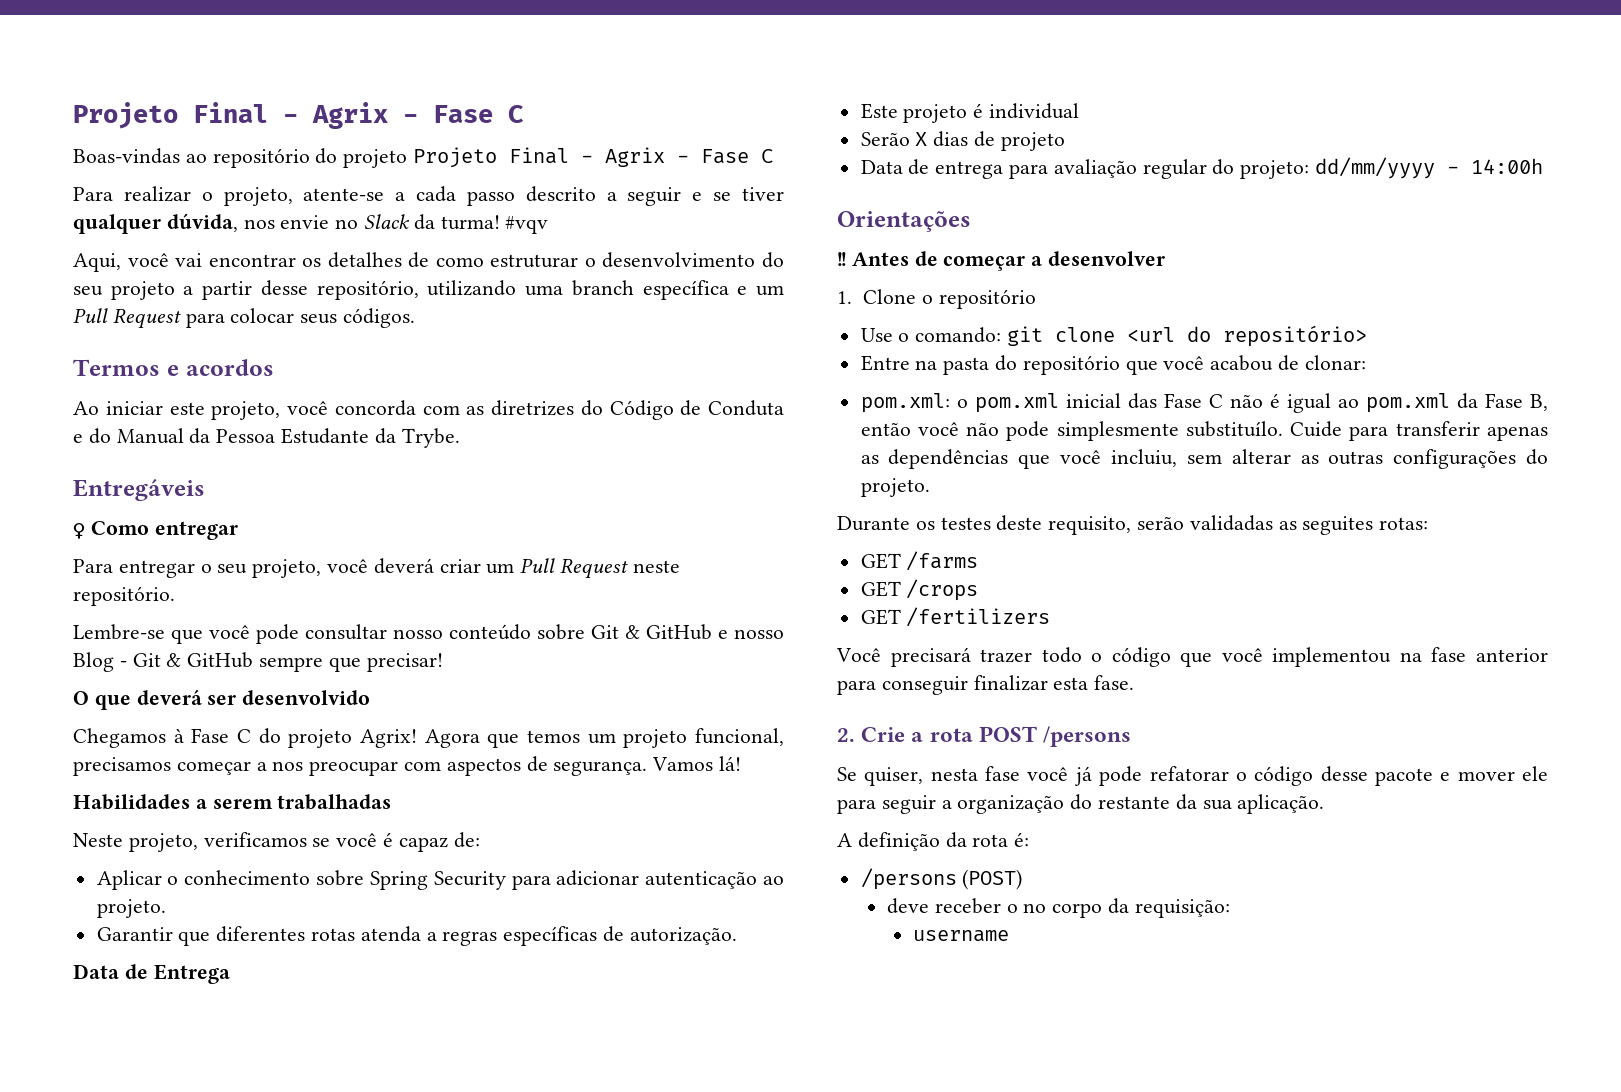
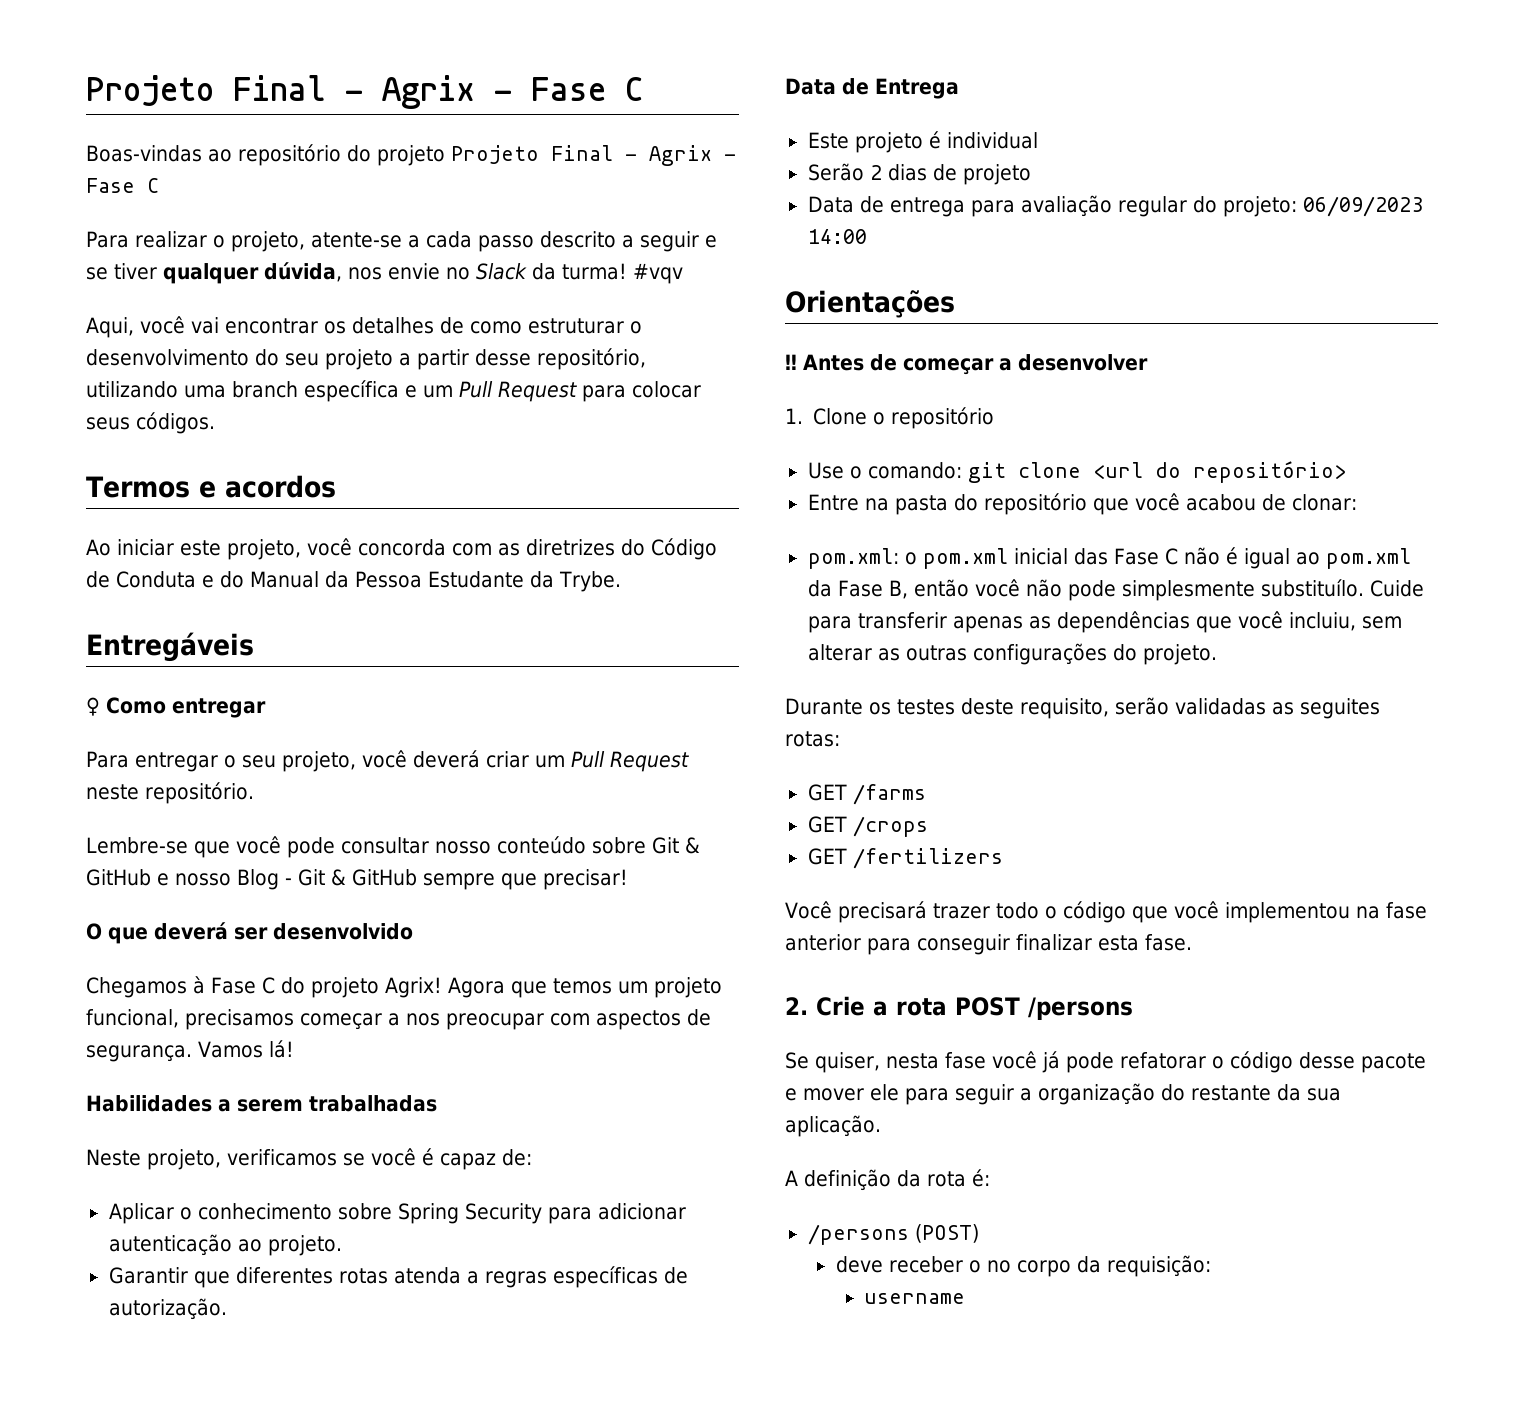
- Serão X dias de projeto
+ Serão 2 dias de projeto
- Data de entrega para avaliação regular do projeto: dd/mm/yyyy - 14:00h
+ Data de entrega para avaliação regular do projeto: 06/09/2023 14:00

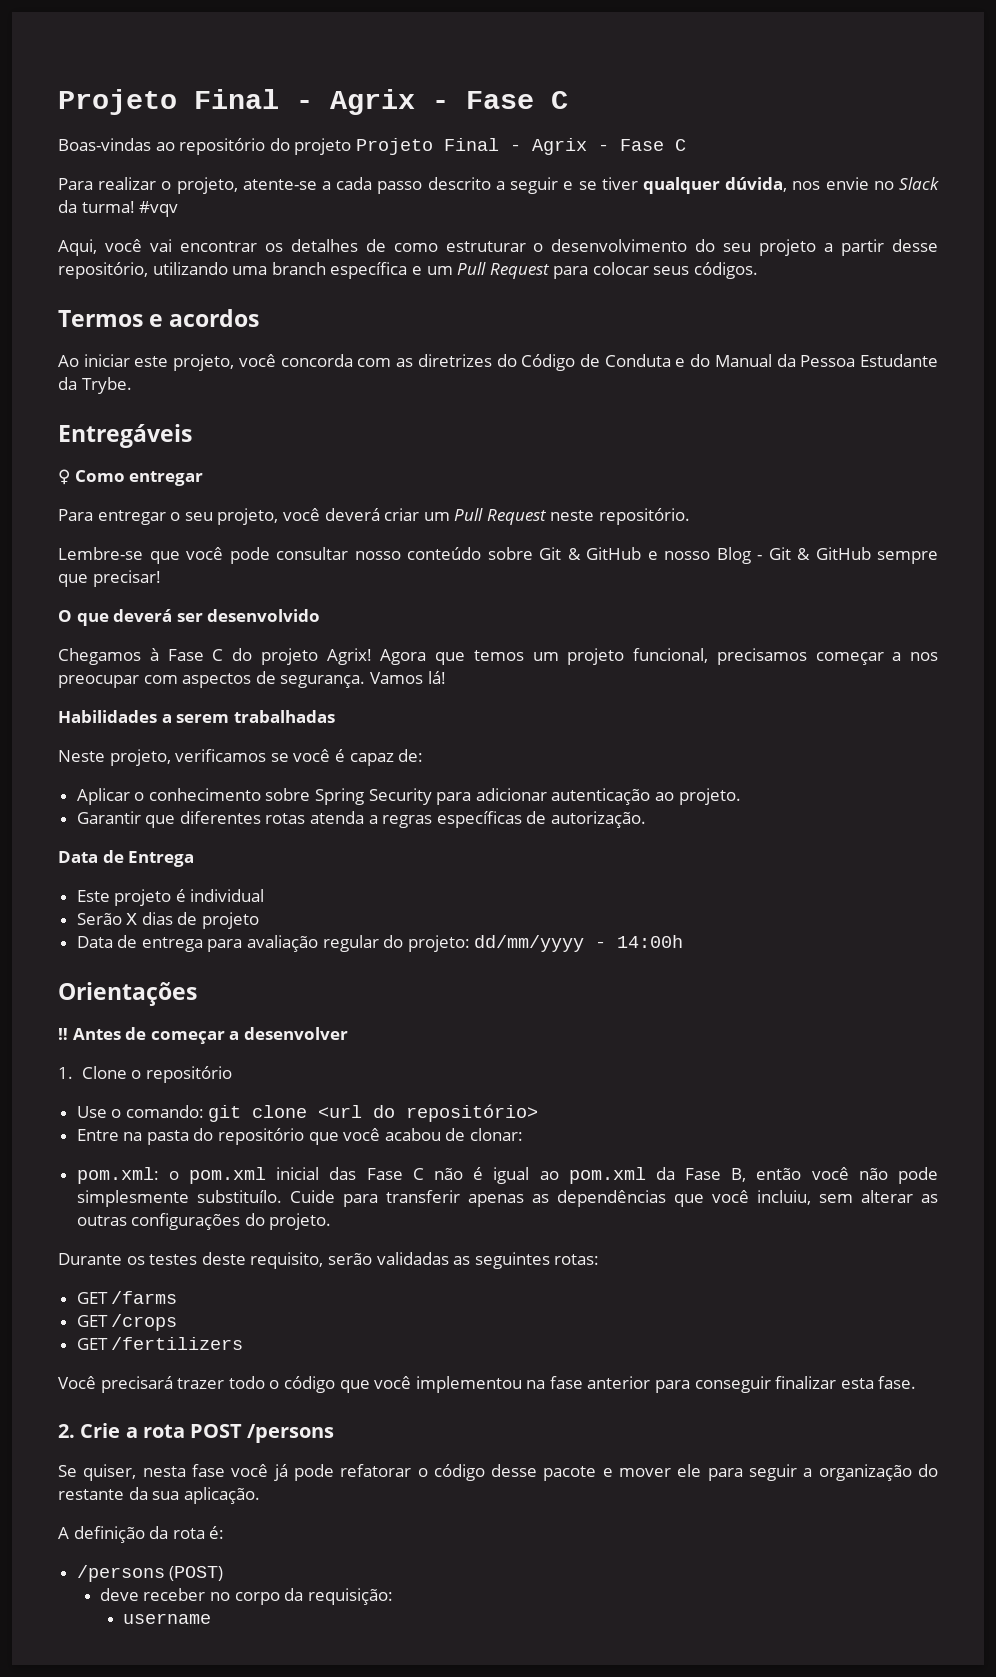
- Serão 2 dias de projeto
+ Serão X dias de projeto
- Data de entrega para avaliação regular do projeto: 06/09/2023 14:00
+ Data de entrega para avaliação regular do projeto: dd/mm/yyyy - 14:00h
- Durante os testes deste requisito, serão validadas as seguites rotas:
+ Durante os testes deste requisito, serão validadas as seguintes rotas:
- deve receber o no corpo da requisição:
+ deve receber no corpo da requisição:

